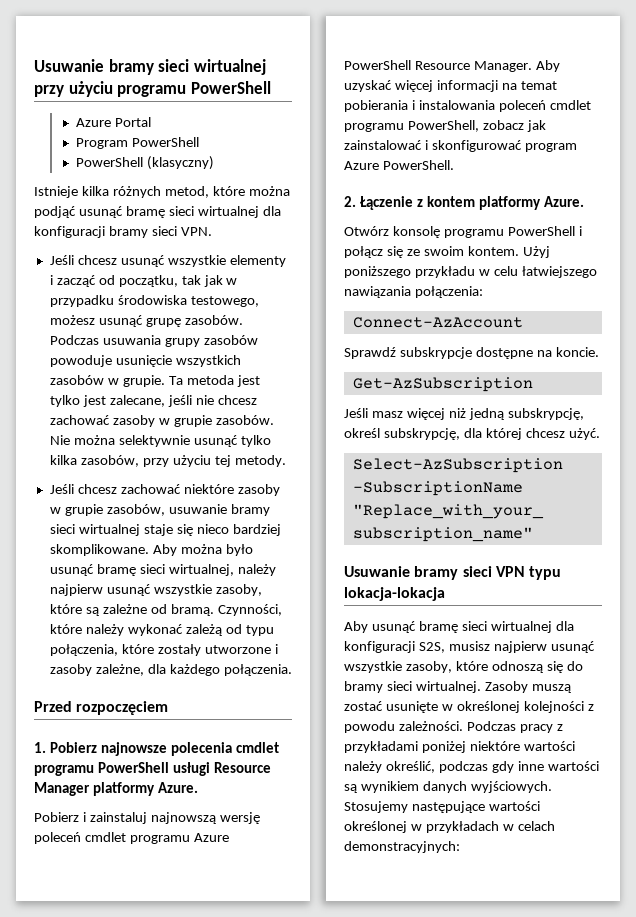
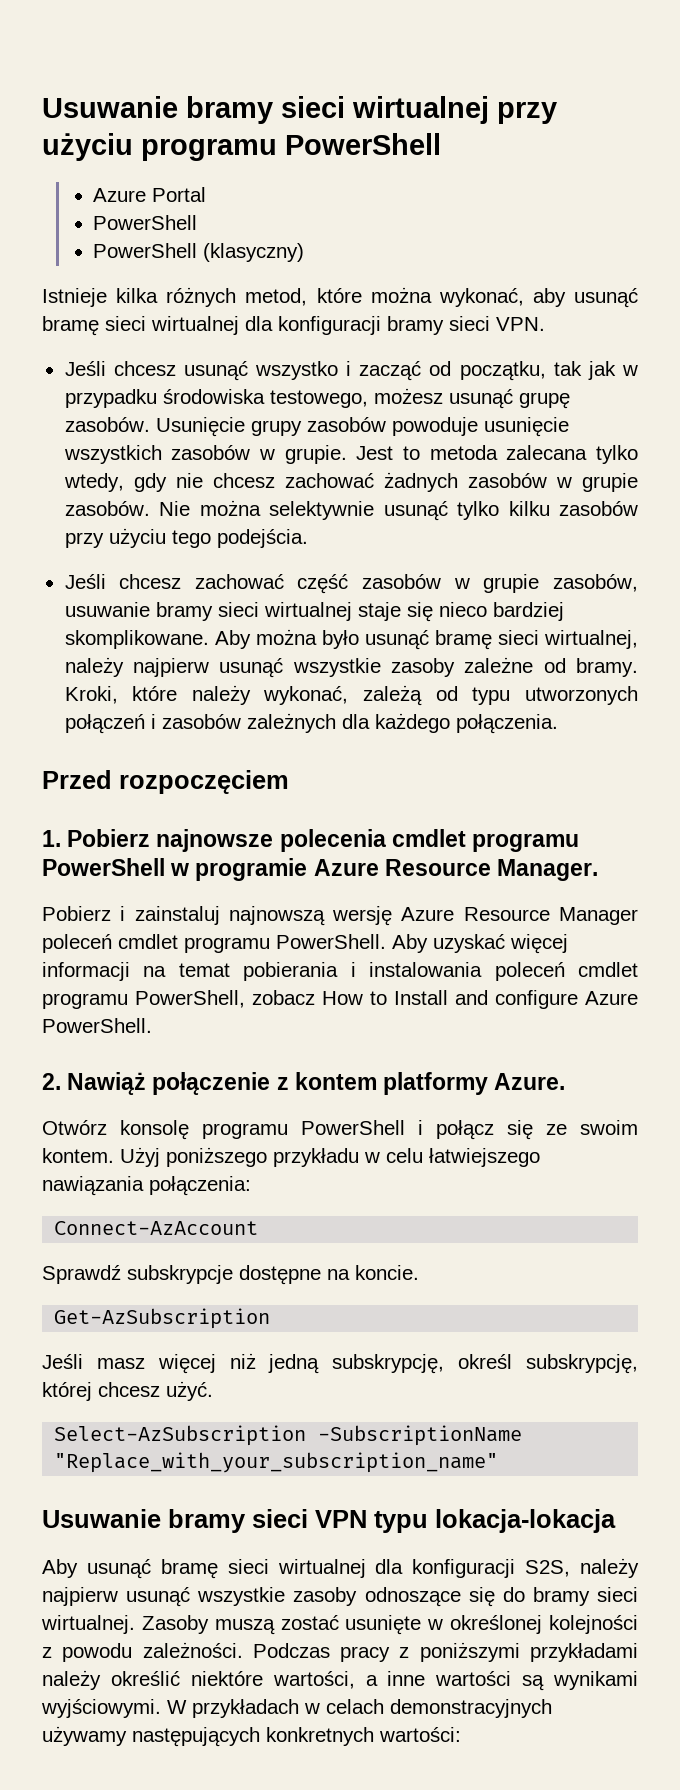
  Azure Portal
- Program PowerShell
+ PowerShell
- Istnieje kilka różnych metod, które można podjąć usunąć bramę sieci wirtualnej dla konfiguracji bramy sieci VPN.
+ Istnieje kilka różnych metod, które można wykonać, aby usunąć bramę sieci wirtualnej dla konfiguracji bramy sieci VPN.
- Jeśli chcesz usunąć wszystkie elementy i zacząć od początku, tak jak w przypadku środowiska testowego, możesz usunąć grupę zasobów.
+ Jeśli chcesz usunąć wszystko i zacząć od początku, tak jak w przypadku środowiska testowego, możesz usunąć grupę zasobów.
- Podczas usuwania grupy zasobów powoduje usunięcie wszystkich zasobów w grupie.
+ Usunięcie grupy zasobów powoduje usunięcie wszystkich zasobów w grupie.
- Ta metoda jest tylko jest zalecane, jeśli nie chcesz zachować zasoby w grupie zasobów.
+ Jest to metoda zalecana tylko wtedy, gdy nie chcesz zachować żadnych zasobów w grupie zasobów.
- Nie można selektywnie usunąć tylko kilka zasobów, przy użyciu tej metody.
+ Nie można selektywnie usunąć tylko kilku zasobów przy użyciu tego podejścia.
- Jeśli chcesz zachować niektóre zasoby w grupie zasobów, usuwanie bramy sieci wirtualnej staje się nieco bardziej skomplikowane.
+ Jeśli chcesz zachować część zasobów w grupie zasobów, usuwanie bramy sieci wirtualnej staje się nieco bardziej skomplikowane.
- Aby można było usunąć bramę sieci wirtualnej, należy najpierw usunąć wszystkie zasoby, które są zależne od bramą. Czynności, które należy wykonać zależą od typu połączenia, które zostały utworzone i zasoby zależne, dla każdego połączenia.
+ Aby można było usunąć bramę sieci wirtualnej, należy najpierw usunąć wszystkie zasoby zależne od bramy. Kroki, które należy wykonać, zależą od typu utworzonych połączeń i zasobów zależnych dla każdego połączenia.
- 1. Pobierz najnowsze polecenia cmdlet programu PowerShell usługi Resource Manager platformy Azure.
+ 1. Pobierz najnowsze polecenia cmdlet programu PowerShell w programie Azure Resource Manager.
- Pobierz i zainstaluj najnowszą wersję poleceń cmdlet programu Azure PowerShell Resource Manager.
+ Pobierz i zainstaluj najnowszą wersję Azure Resource Manager poleceń cmdlet programu PowerShell.
- Aby uzyskać więcej informacji na temat pobierania i instalowania poleceń cmdlet programu PowerShell, zobacz jak zainstalować i skonfigurować program Azure PowerShell.
+ Aby uzyskać więcej informacji na temat pobierania i instalowania poleceń cmdlet programu PowerShell, zobacz How to Install and configure Azure PowerShell.
- 2. Łączenie z kontem platformy Azure.
+ 2. Nawiąż połączenie z kontem platformy Azure.
- Jeśli masz więcej niż jedną subskrypcję, określ subskrypcję, dla której chcesz użyć.
+ Jeśli masz więcej niż jedną subskrypcję, określ subskrypcję, której chcesz użyć.
- Aby usunąć bramę sieci wirtualnej dla konfiguracji S2S, musisz najpierw usunąć wszystkie zasoby, które odnoszą się do bramy sieci wirtualnej.
+ Aby usunąć bramę sieci wirtualnej dla konfiguracji S2S, należy najpierw usunąć wszystkie zasoby odnoszące się do bramy sieci wirtualnej.
- Podczas pracy z przykładami poniżej niektóre wartości należy określić, podczas gdy inne wartości są wynikiem danych wyjściowych. Stosujemy następujące wartości określonej w przykładach w celach demonstracyjnych:
+ Podczas pracy z poniższymi przykładami należy określić niektóre wartości, a inne wartości są wynikami wyjściowymi. W przykładach w celach demonstracyjnych używamy następujących konkretnych wartości:

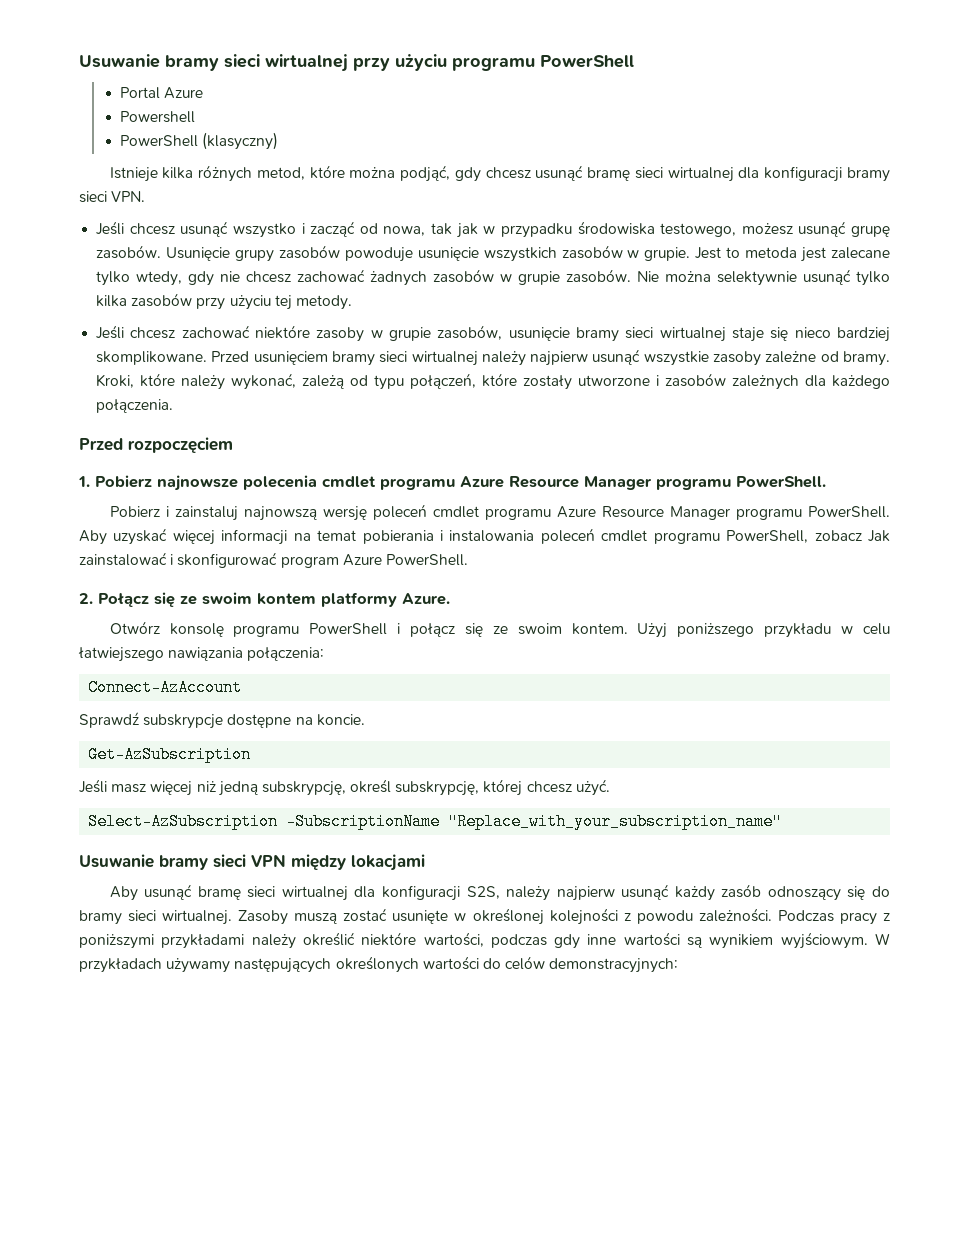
- Azure Portal
- PowerShell
+ Portal Azure
+ Powershell
- Istnieje kilka różnych metod, które można wykonać, aby usunąć bramę sieci wirtualnej dla konfiguracji bramy sieci VPN.
+ Istnieje kilka różnych metod, które można podjąć, gdy chcesz usunąć bramę sieci wirtualnej dla konfiguracji bramy sieci VPN.
- Jeśli chcesz usunąć wszystko i zacząć od początku, tak jak w przypadku środowiska testowego, możesz usunąć grupę zasobów.
+ Jeśli chcesz usunąć wszystko i zacząć od nowa, tak jak w przypadku środowiska testowego, możesz usunąć grupę zasobów.
- Jest to metoda zalecana tylko wtedy, gdy nie chcesz zachować żadnych zasobów w grupie zasobów.
+ Jest to metoda jest zalecane tylko wtedy, gdy nie chcesz zachować żadnych zasobów w grupie zasobów.
- Nie można selektywnie usunąć tylko kilku zasobów przy użyciu tego podejścia.
+ Nie można selektywnie usunąć tylko kilka zasobów przy użyciu tej metody.
- Jeśli chcesz zachować część zasobów w grupie zasobów, usuwanie bramy sieci wirtualnej staje się nieco bardziej skomplikowane.
+ Jeśli chcesz zachować niektóre zasoby w grupie zasobów, usunięcie bramy sieci wirtualnej staje się nieco bardziej skomplikowane.
- Aby można było usunąć bramę sieci wirtualnej, należy najpierw usunąć wszystkie zasoby zależne od bramy.
+ Przed usunięciem bramy sieci wirtualnej należy najpierw usunąć wszystkie zasoby zależne od bramy.
- Kroki, które należy wykonać, zależą od typu utworzonych połączeń i zasobów zależnych dla każdego połączenia.
+ Kroki, które należy wykonać, zależą od typu połączeń, które zostały utworzone i zasobów zależnych dla każdego połączenia.
- 1. Pobierz najnowsze polecenia cmdlet programu PowerShell w programie Azure Resource Manager.
+ 1. Pobierz najnowsze polecenia cmdlet programu Azure Resource Manager programu PowerShell.
- Pobierz i zainstaluj najnowszą wersję Azure Resource Manager poleceń cmdlet programu PowerShell.
+ Pobierz i zainstaluj najnowszą wersję poleceń cmdlet programu Azure Resource Manager programu PowerShell.
- Aby uzyskać więcej informacji na temat pobierania i instalowania poleceń cmdlet programu PowerShell, zobacz How to Install and configure Azure PowerShell.
+ Aby uzyskać więcej informacji na temat pobierania i instalowania poleceń cmdlet programu PowerShell, zobacz Jak zainstalować i skonfigurować program Azure PowerShell.
- 2. Nawiąż połączenie z kontem platformy Azure.
+ 2. Połącz się ze swoim kontem platformy Azure.
- Usuwanie bramy sieci VPN typu lokacja-lokacja
+ Usuwanie bramy sieci VPN między lokacjami
- Aby usunąć bramę sieci wirtualnej dla konfiguracji S2S, należy najpierw usunąć wszystkie zasoby odnoszące się do bramy sieci wirtualnej.
+ Aby usunąć bramę sieci wirtualnej dla konfiguracji S2S, należy najpierw usunąć każdy zasób odnoszący się do bramy sieci wirtualnej.
- Podczas pracy z poniższymi przykładami należy określić niektóre wartości, a inne wartości są wynikami wyjściowymi. W przykładach w celach demonstracyjnych używamy następujących konkretnych wartości:
+ Podczas pracy z poniższymi przykładami należy określić niektóre wartości, podczas gdy inne wartości są wynikiem wyjściowym. W przykładach używamy następujących określonych wartości do celów demonstracyjnych:

